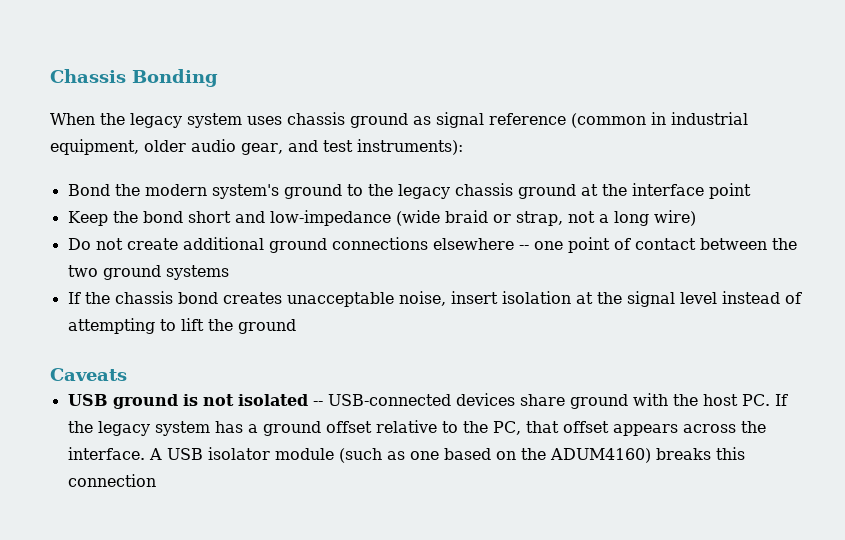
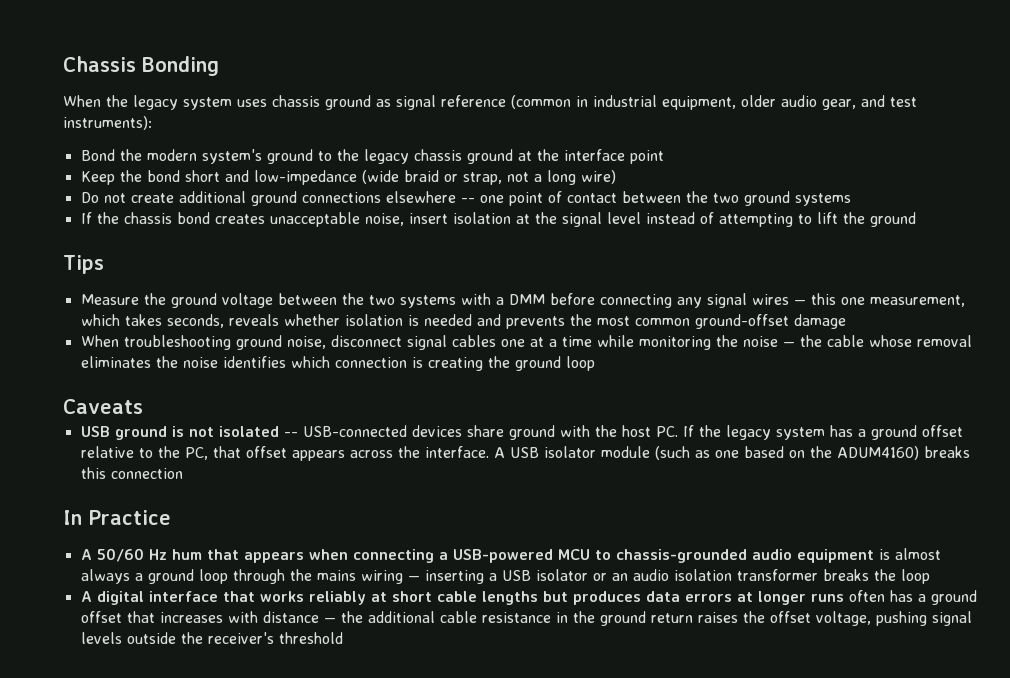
+ Tips
+ Measure the ground voltage between the two systems with a DMM before connecting any signal wires — this one measurement, which takes seconds, reveals whether isolation is needed and prevents the most common ground-offset damage
+ When troubleshooting ground noise, disconnect signal cables one at a time while monitoring the noise — the cable whose removal eliminates the noise identifies which connection is creating the ground loop
+ In Practice
+ A 50/60 Hz hum that appears when connecting a USB-powered MCU to chassis-grounded audio equipment is almost always a ground loop through the mains wiring — inserting a USB isolator or an audio isolation transformer breaks the loop
+ A digital interface that works reliably at short cable lengths but produces data errors at longer runs often has a ground offset that increases with distance — the additional cable resistance in the ground return raises the offset voltage, pushing signal levels outside the receiver's threshold

